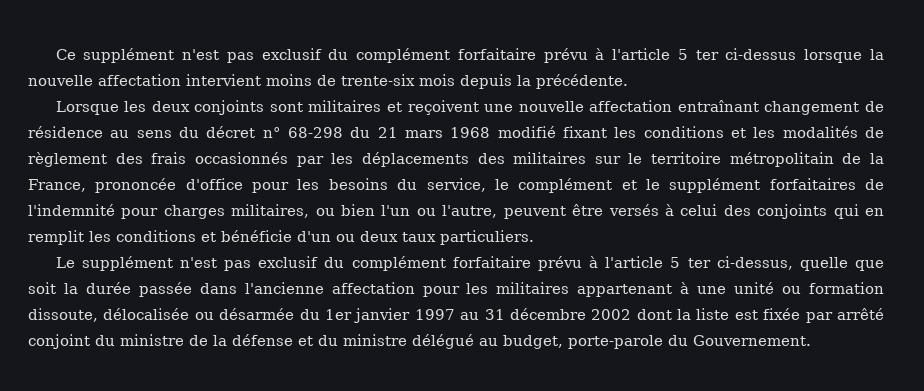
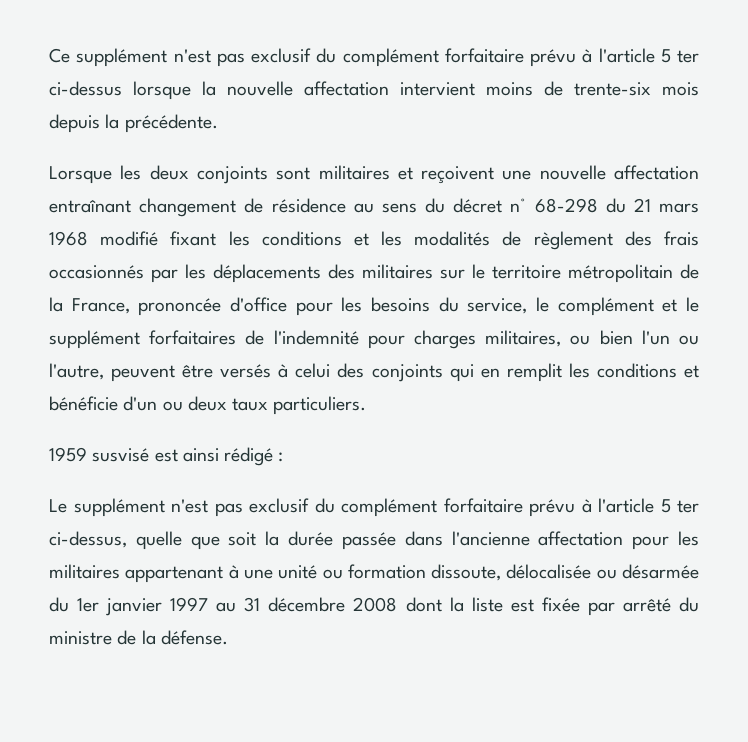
+ 1959 susvisé est ainsi rédigé :
- Le supplément n'est pas exclusif du complément forfaitaire prévu à l'article 5 ter ci-dessus, quelle que soit la durée passée dans l'ancienne affectation pour les militaires appartenant à une unité ou formation dissoute, délocalisée ou désarmée du 1er janvier 1997 au 31 décembre 2002 dont la liste est fixée par arrêté conjoint du ministre de la défense et du ministre délégué au budget, porte-parole du Gouvernement.
+ Le supplément n'est pas exclusif du complément forfaitaire prévu à l'article 5 ter ci-dessus, quelle que soit la durée passée dans l'ancienne affectation pour les militaires appartenant à une unité ou formation dissoute, délocalisée ou désarmée du 1er janvier 1997 au 31 décembre 2008 dont la liste est fixée par arrêté du ministre de la défense.

